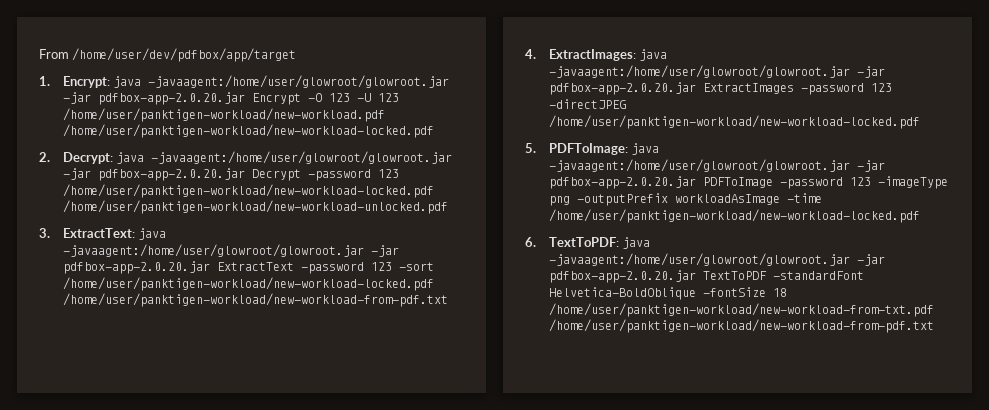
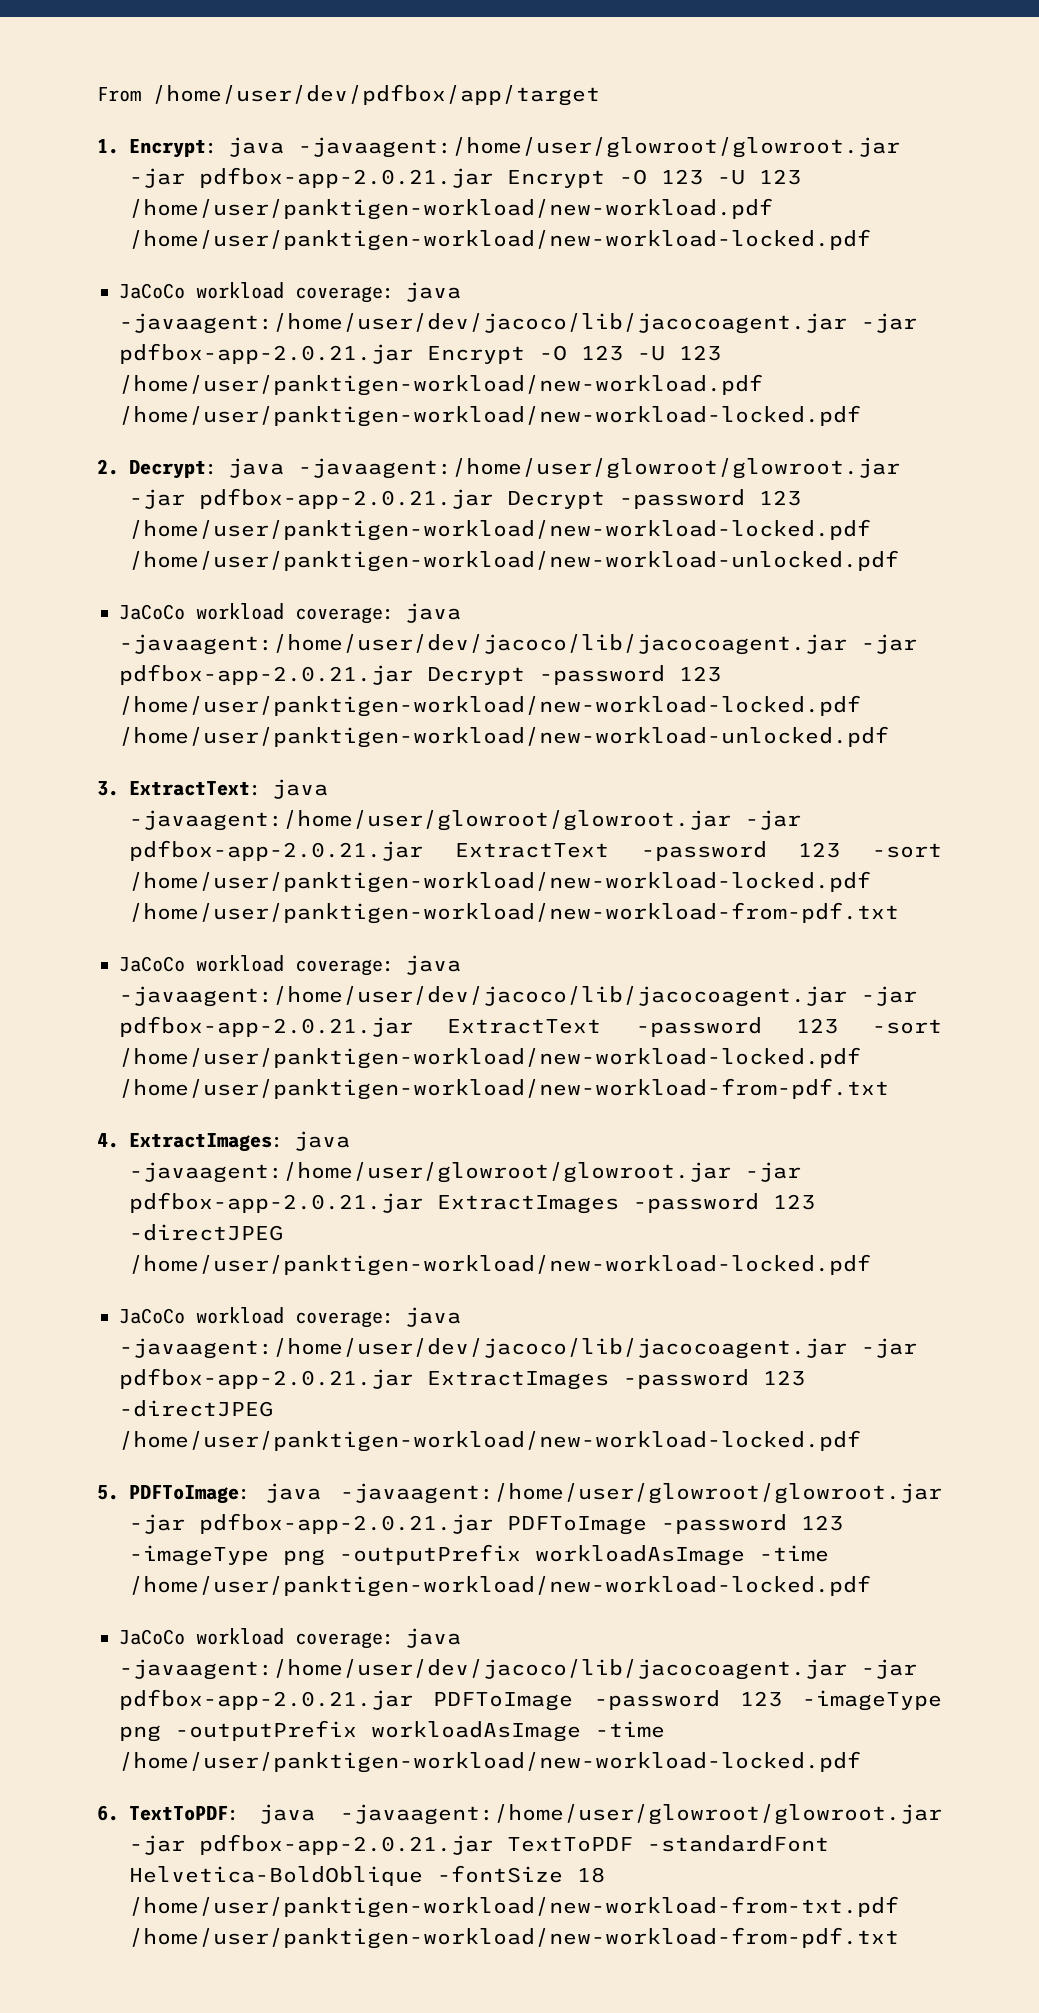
- 1. Encrypt: java -javaagent:/home/user/glowroot/glowroot.jar -jar pdfbox-app-2.0.20.jar Encrypt -O 123 -U 123 /home/user/panktigen-workload/new-workload.pdf /home/user/panktigen-workload/new-workload-locked.pdf
+ 1. Encrypt: java -javaagent:/home/user/glowroot/glowroot.jar -jar pdfbox-app-2.0.21.jar Encrypt -O 123 -U 123 /home/user/panktigen-workload/new-workload.pdf /home/user/panktigen-workload/new-workload-locked.pdf
+ JaCoCo workload coverage: java -javaagent:/home/user/dev/jacoco/lib/jacocoagent.jar -jar pdfbox-app-2.0.21.jar Encrypt -O 123 -U 123 /home/user/panktigen-workload/new-workload.pdf /home/user/panktigen-workload/new-workload-locked.pdf
- 2. Decrypt: java -javaagent:/home/user/glowroot/glowroot.jar -jar pdfbox-app-2.0.20.jar Decrypt -password 123 /home/user/panktigen-workload/new-workload-locked.pdf /home/user/panktigen-workload/new-workload-unlocked.pdf
+ 2. Decrypt: java -javaagent:/home/user/glowroot/glowroot.jar -jar pdfbox-app-2.0.21.jar Decrypt -password 123 /home/user/panktigen-workload/new-workload-locked.pdf /home/user/panktigen-workload/new-workload-unlocked.pdf
+ JaCoCo workload coverage: java -javaagent:/home/user/dev/jacoco/lib/jacocoagent.jar -jar pdfbox-app-2.0.21.jar Decrypt -password 123 /home/user/panktigen-workload/new-workload-locked.pdf /home/user/panktigen-workload/new-workload-unlocked.pdf
- 3. ExtractText: java -javaagent:/home/user/glowroot/glowroot.jar -jar pdfbox-app-2.0.20.jar ExtractText -password 123 -sort /home/user/panktigen-workload/new-workload-locked.pdf /home/user/panktigen-workload/new-workload-from-pdf.txt
+ 3. ExtractText: java -javaagent:/home/user/glowroot/glowroot.jar -jar pdfbox-app-2.0.21.jar ExtractText -password 123 -sort /home/user/panktigen-workload/new-workload-locked.pdf /home/user/panktigen-workload/new-workload-from-pdf.txt
+ JaCoCo workload coverage: java -javaagent:/home/user/dev/jacoco/lib/jacocoagent.jar -jar pdfbox-app-2.0.21.jar ExtractText -password 123 -sort /home/user/panktigen-workload/new-workload-locked.pdf /home/user/panktigen-workload/new-workload-from-pdf.txt
- 4. ExtractImages: java -javaagent:/home/user/glowroot/glowroot.jar -jar pdfbox-app-2.0.20.jar ExtractImages -password 123 -directJPEG /home/user/panktigen-workload/new-workload-locked.pdf
+ 4. ExtractImages: java -javaagent:/home/user/glowroot/glowroot.jar -jar pdfbox-app-2.0.21.jar ExtractImages -password 123 -directJPEG /home/user/panktigen-workload/new-workload-locked.pdf
+ JaCoCo workload coverage: java -javaagent:/home/user/dev/jacoco/lib/jacocoagent.jar -jar pdfbox-app-2.0.21.jar ExtractImages -password 123 -directJPEG /home/user/panktigen-workload/new-workload-locked.pdf
- 5. PDFToImage: java -javaagent:/home/user/glowroot/glowroot.jar -jar pdfbox-app-2.0.20.jar PDFToImage -password 123 -imageType png -outputPrefix workloadAsImage -time /home/user/panktigen-workload/new-workload-locked.pdf
+ 5. PDFToImage: java -javaagent:/home/user/glowroot/glowroot.jar -jar pdfbox-app-2.0.21.jar PDFToImage -password 123 -imageType png -outputPrefix workloadAsImage -time /home/user/panktigen-workload/new-workload-locked.pdf
+ JaCoCo workload coverage: java -javaagent:/home/user/dev/jacoco/lib/jacocoagent.jar -jar pdfbox-app-2.0.21.jar PDFToImage -password 123 -imageType png -outputPrefix workloadAsImage -time /home/user/panktigen-workload/new-workload-locked.pdf
- 6. TextToPDF: java -javaagent:/home/user/glowroot/glowroot.jar -jar pdfbox-app-2.0.20.jar TextToPDF -standardFont Helvetica-BoldOblique -fontSize 18 /home/user/panktigen-workload/new-workload-from-txt.pdf /home/user/panktigen-workload/new-workload-from-pdf.txt
+ 6. TextToPDF: java -javaagent:/home/user/glowroot/glowroot.jar -jar pdfbox-app-2.0.21.jar TextToPDF -standardFont Helvetica-BoldOblique -fontSize 18 /home/user/panktigen-workload/new-workload-from-txt.pdf /home/user/panktigen-workload/new-workload-from-pdf.txt

